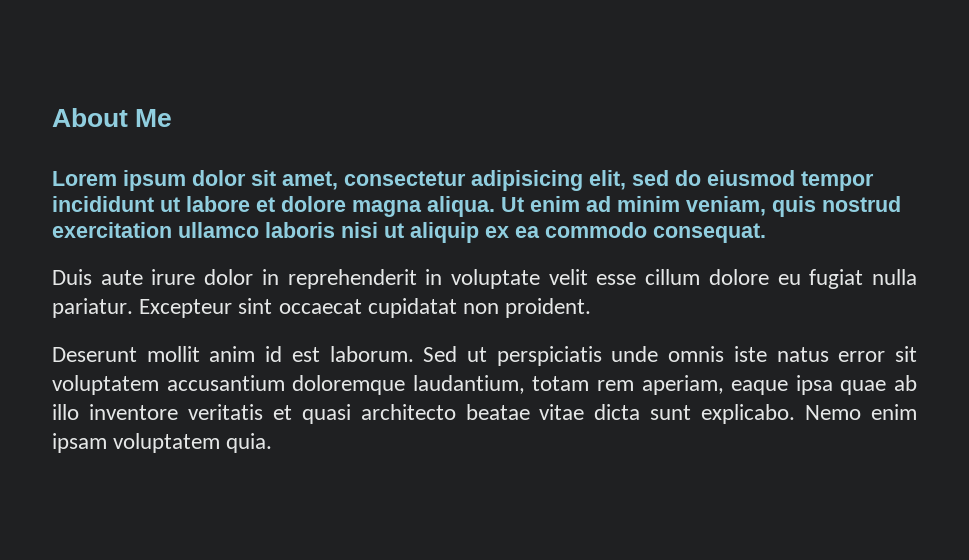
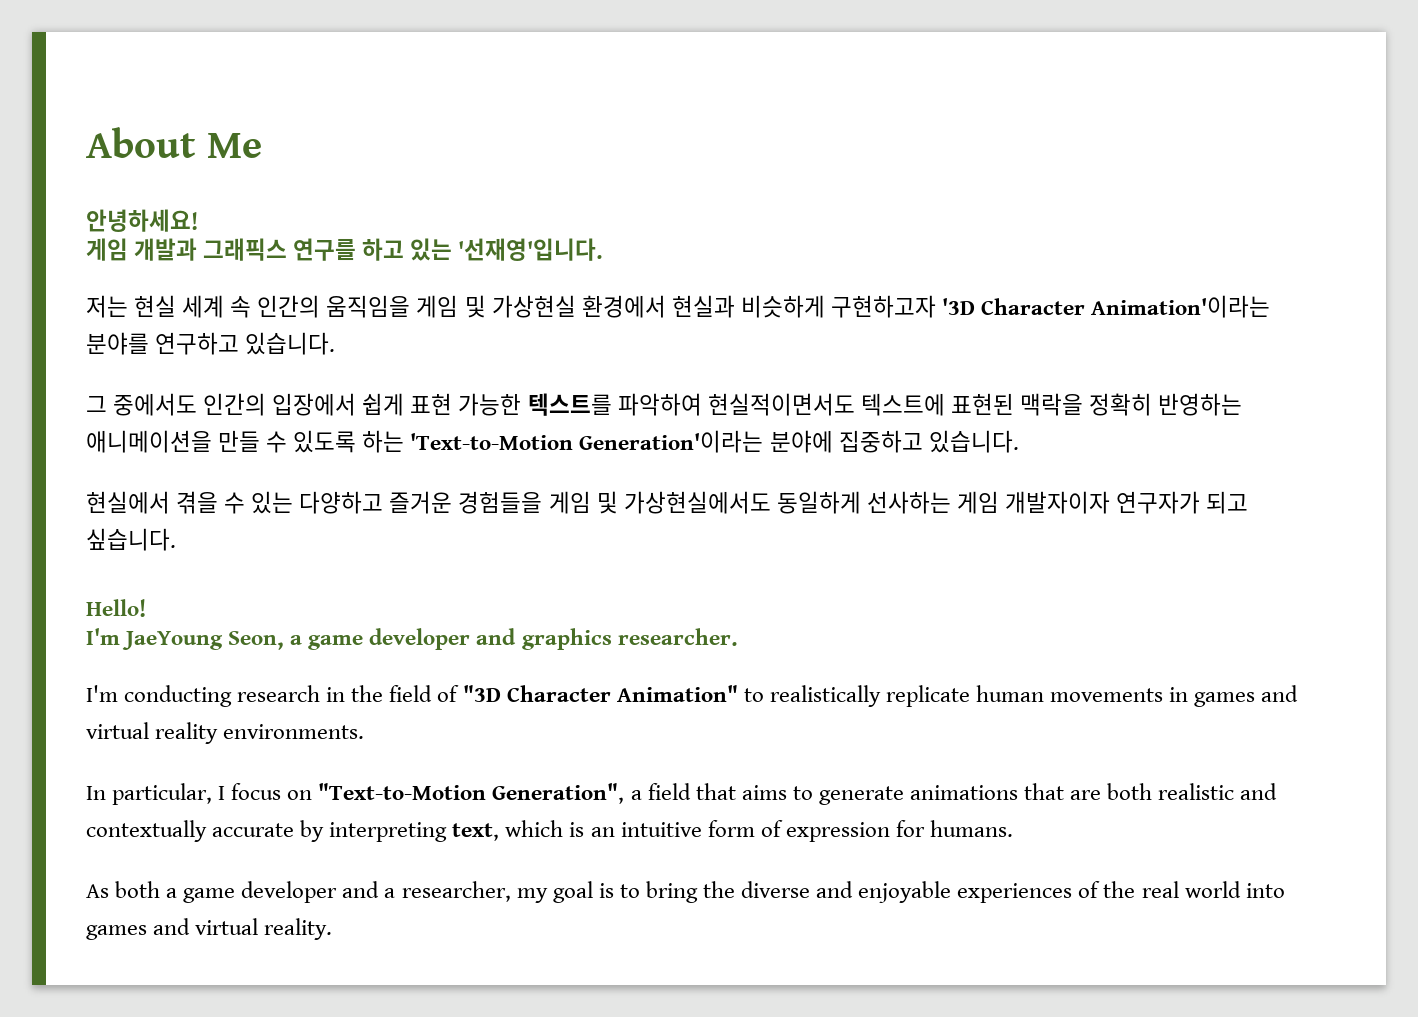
- Lorem ipsum dolor sit amet, consectetur adipisicing elit, sed do eiusmod tempor incididunt ut labore et dolore magna aliqua. Ut enim ad minim veniam, quis nostrud exercitation ullamco laboris nisi ut aliquip ex ea commodo consequat.
- Duis aute irure dolor in reprehenderit in voluptate velit esse cillum dolore eu fugiat nulla pariatur. Excepteur sint occaecat cupidatat non proident.
- Deserunt mollit anim id est laborum. Sed ut perspiciatis unde omnis iste natus error sit voluptatem accusantium doloremque laudantium, totam rem aperiam, eaque ipsa quae ab illo inventore veritatis et quasi architecto beatae vitae dicta sunt explicabo. Nemo enim ipsam voluptatem quia.
+ 안녕하세요!
+ 게임 개발과 그래픽스 연구를 하고 있는 '선재영'입니다.
+ 저는 현실 세계 속 인간의 움직임을 게임 및 가상현실 환경에서 현실과 비슷하게 구현하고자 '3D Character Animation'이라는 분야를 연구하고 있습니다.
+ 그 중에서도 인간의 입장에서 쉽게 표현 가능한 텍스트를 파악하여 현실적이면서도 텍스트에 표현된 맥락을 정확히 반영하는 애니메이션을 만들 수 있도록 하는 'Text-to-Motion Generation'이라는 분야에 집중하고 있습니다.
+ 현실에서 겪을 수 있는 다양하고 즐거운 경험들을 게임 및 가상현실에서도 동일하게 선사하는 게임 개발자이자 연구자가 되고 싶습니다.
+ Hello!
+ I'm JaeYoung Seon, a game developer and graphics researcher.
+ I'm conducting research in the field of "3D Character Animation" to realistically replicate human movements in games and virtual reality environments.
+ In particular, I focus on "Text-to-Motion Generation", a field that aims to generate animations that are both realistic and contextually accurate by interpreting text, which is an intuitive form of expression for humans.
+ As both a game developer and a researcher, my goal is to bring the diverse and enjoyable experiences of the real world into games and virtual reality.

